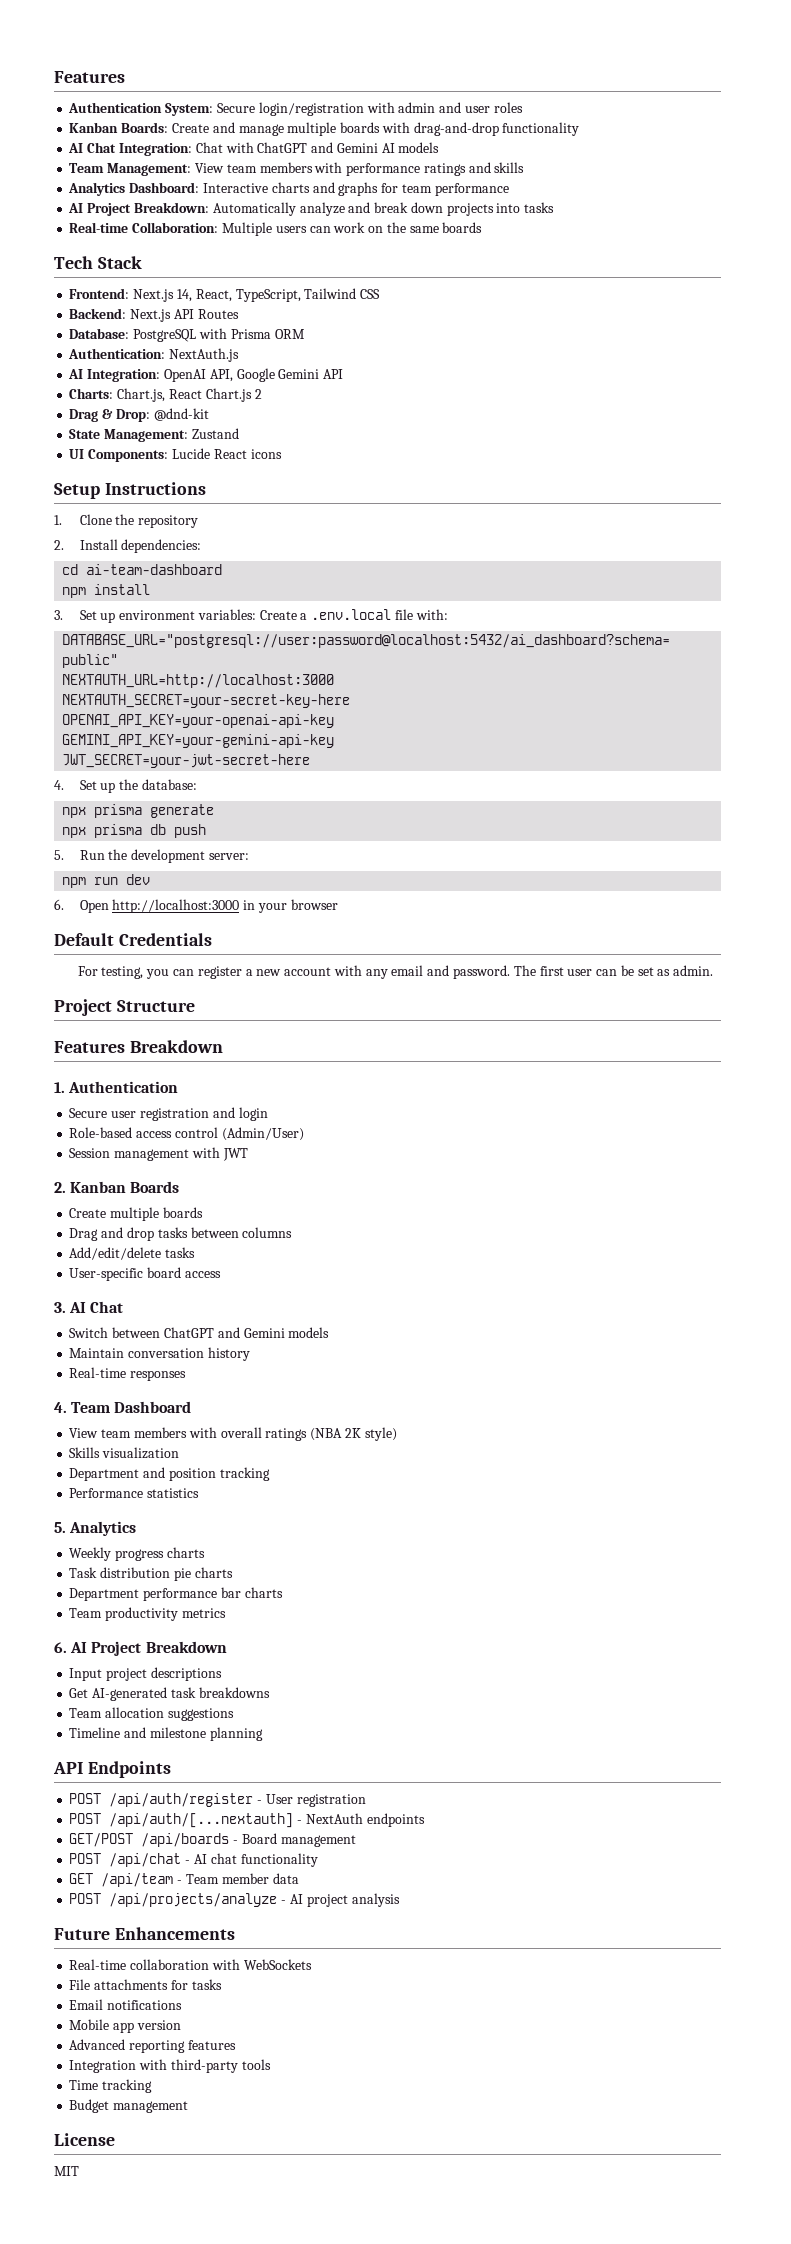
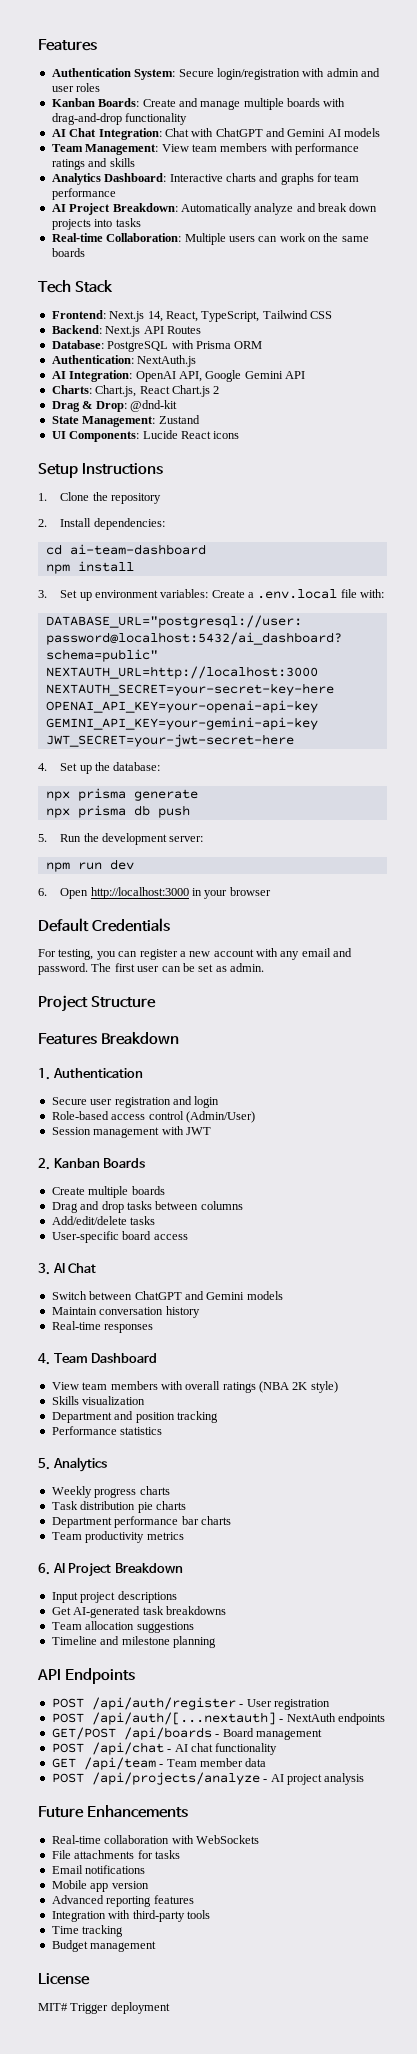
- MIT
+ MIT# Trigger deployment

